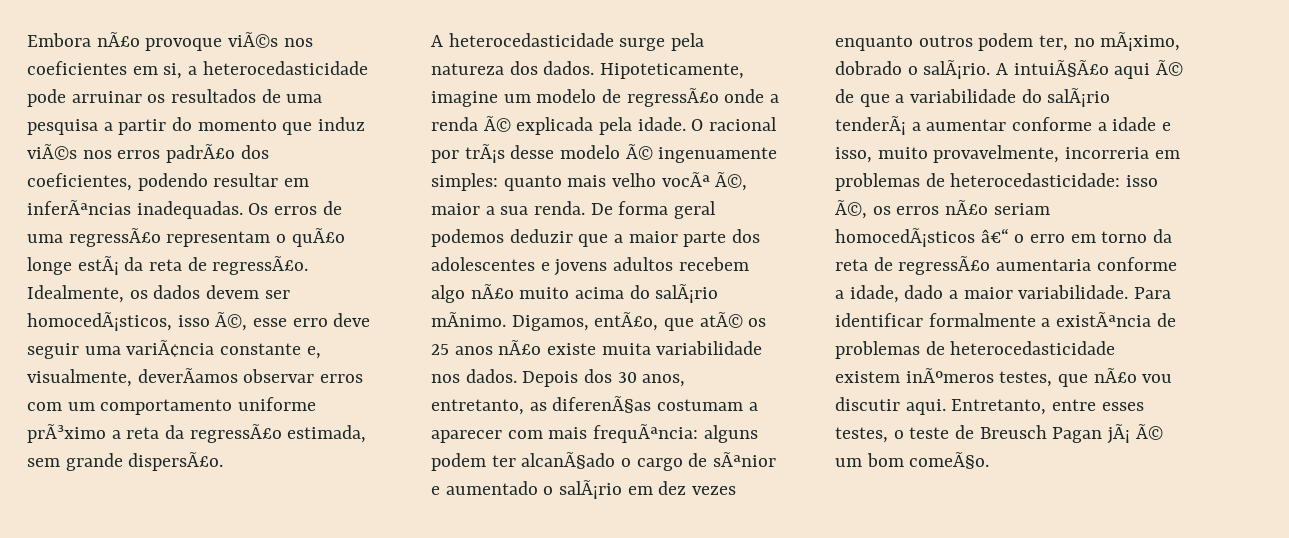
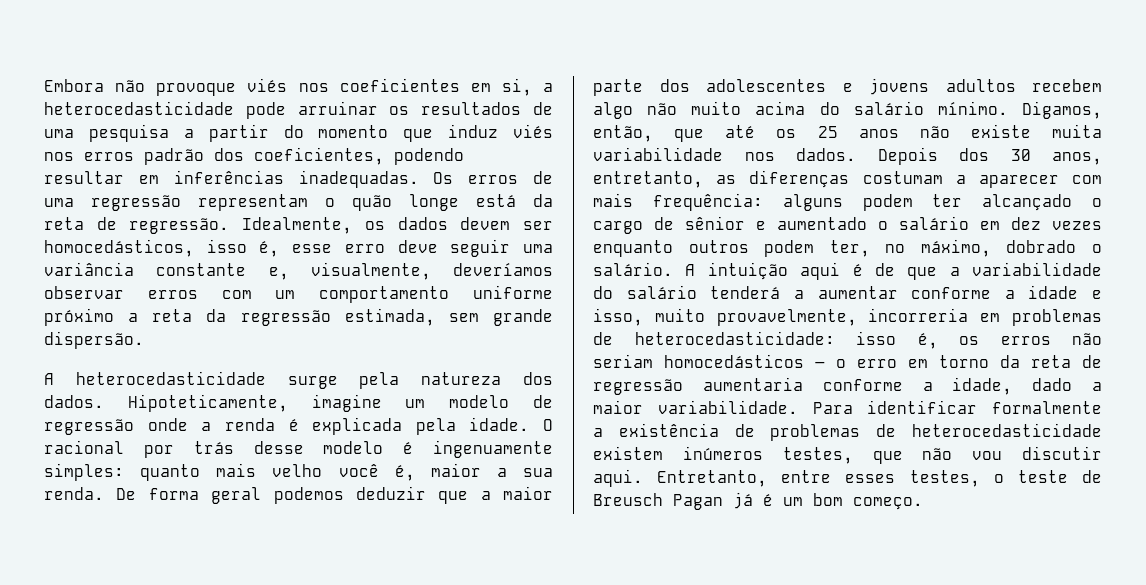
- Embora nÃ£o provoque viÃ©s nos coeficientes em si, a heterocedasticidade pode arruinar os resultados de uma pesquisa a partir do momento que induz viÃ©s nos erros padrÃ£o dos coeficientes, podendo resultar em inferÃªncias inadequadas.
+ Embora não provoque viés nos coeficientes em si, a heterocedasticidade pode arruinar os resultados de uma pesquisa a partir do momento que induz viés nos erros padrão dos coeficientes, podendo resultar em inferências inadequadas.
- Os erros de uma regressÃ£o representam o quÃ£o longe estÃ¡ da reta de regressÃ£o.
+ Os erros de uma regressão representam o quão longe está da reta de regressão.
- Idealmente, os dados devem ser homocedÃ¡sticos, isso Ã©, esse erro deve seguir uma variÃ¢ncia constante e, visualmente, deverÃamos observar erros com um comportamento uniforme prÃ³ximo a reta da regressÃ£o estimada, sem grande dispersÃ£o.
+ Idealmente, os dados devem ser homocedásticos, isso é, esse erro deve seguir uma variância constante e, visualmente, deveríamos observar erros com um comportamento uniforme próximo a reta da regressão estimada, sem grande dispersão.
- Hipoteticamente, imagine um modelo de regressÃ£o onde a renda Ã© explicada pela idade.
+ Hipoteticamente, imagine um modelo de regressão onde a renda é explicada pela idade.
- O racional por trÃ¡s desse modelo Ã© ingenuamente simples: quanto mais velho vocÃª Ã©, maior a sua renda.
+ O racional por trás desse modelo é ingenuamente simples: quanto mais velho você é, maior a sua renda.
- De forma geral podemos deduzir que a maior parte dos adolescentes e jovens adultos recebem algo nÃ£o muito acima do salÃ¡rio mÃnimo. Digamos, entÃ£o, que atÃ© os 25 anos nÃ£o existe muita variabilidade nos dados.
+ De forma geral podemos deduzir que a maior parte dos adolescentes e jovens adultos recebem algo não muito acima do salário mínimo. Digamos, então, que até os 25 anos não existe muita variabilidade nos dados.
- Depois dos 30 anos, entretanto, as diferenÃ§as costumam a aparecer com mais frequÃªncia:
+ Depois dos 30 anos, entretanto, as diferenças costumam a aparecer com mais frequência:
- alguns podem ter alcanÃ§ado o cargo de sÃªnior e aumentado o salÃ¡rio em dez vezes enquanto outros podem ter, no mÃ¡ximo, dobrado o salÃ¡rio. A intuiÃ§Ã£o aqui Ã© de que a variabilidade do salÃ¡rio tenderÃ¡ a aumentar conforme a idade e isso, muito provavelmente, incorreria em problemas de heterocedasticidade:
+ alguns podem ter alcançado o cargo de sênior e aumentado o salário em dez vezes enquanto outros podem ter, no máximo, dobrado o salário. A intuição aqui é de que a variabilidade do salário tenderá a aumentar conforme a idade e isso, muito provavelmente, incorreria em problemas de heterocedasticidade:
- isso Ã©, os erros nÃ£o seriam homocedÃ¡sticos â€“ o erro em torno da reta de regressÃ£o aumentaria conforme a idade, dado a maior variabilidade.
+ isso é, os erros não seriam homocedásticos – o erro em torno da reta de regressão aumentaria conforme a idade, dado a maior variabilidade.
- Para identificar formalmente a existÃªncia de problemas de heterocedasticidade existem inÃºmeros testes, que nÃ£o vou discutir aqui.
+ Para identificar formalmente a existência de problemas de heterocedasticidade existem inúmeros testes, que não vou discutir aqui.
- Entretanto, entre esses testes, o teste de Breusch Pagan jÃ¡ Ã© um bom comeÃ§o.
+ Entretanto, entre esses testes, o teste de Breusch Pagan já é um bom começo.

